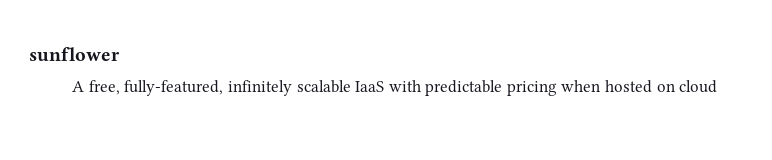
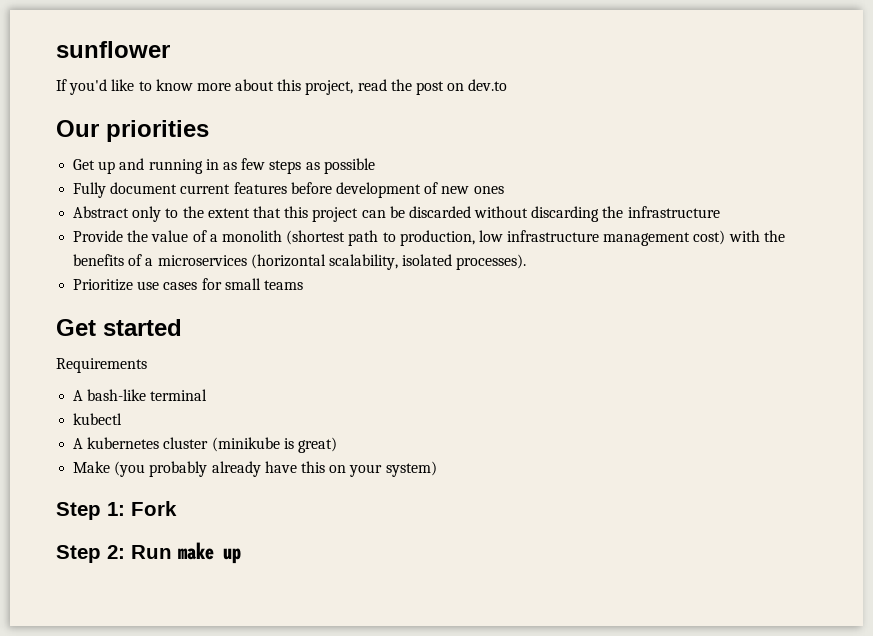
- A free, fully-featured, infinitely scalable IaaS with predictable pricing when hosted on cloud
+ If you'd like to know more about this project, read the post on dev.to
+ Our priorities
+ Get up and running in as few steps as possible
+ Fully document current features before development of new ones
+ Abstract only to the extent that this project can be discarded without discarding the infrastructure
+ Provide the value of a monolith (shortest path to production, low infrastructure management cost) with the benefits of a microservices (horizontal scalability, isolated processes).
+ Prioritize use cases for small teams
+ Get started
+ Requirements
+ A bash-like terminal
+ kubectl
+ A kubernetes cluster (minikube is great)
+ Make (you probably already have this on your system)
+ Step 1: Fork
+ Step 2: Run make up

